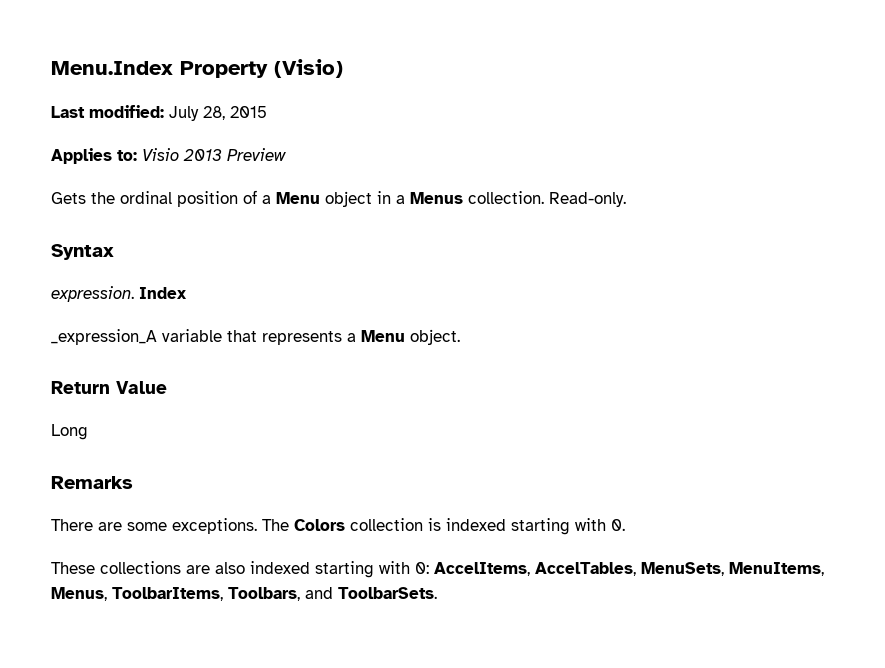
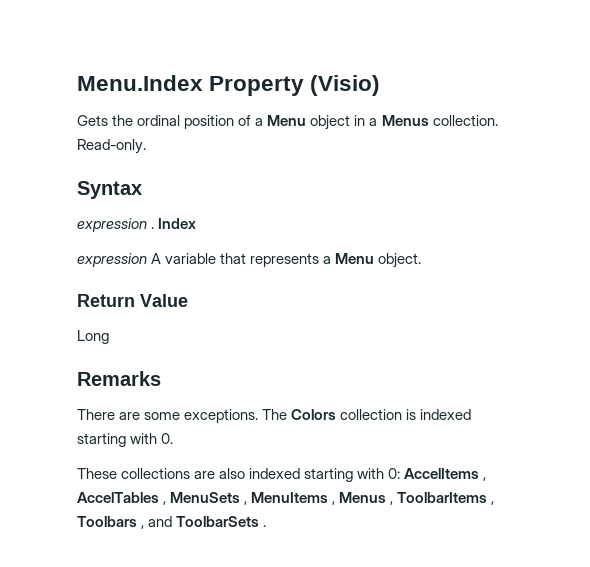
- Last modified: July 28, 2015
- Applies to: Visio 2013 Preview
- expression.
+ expression .
- _expression_A variable that represents a Menu object.
+ expression A variable that represents a Menu object.
- These collections are also indexed starting with 0: AccelItems, AccelTables, MenuSets, MenuItems, Menus, ToolbarItems, Toolbars, and ToolbarSets.
+ These collections are also indexed starting with 0: AccelItems , AccelTables , MenuSets , MenuItems , Menus , ToolbarItems , Toolbars , and ToolbarSets .

